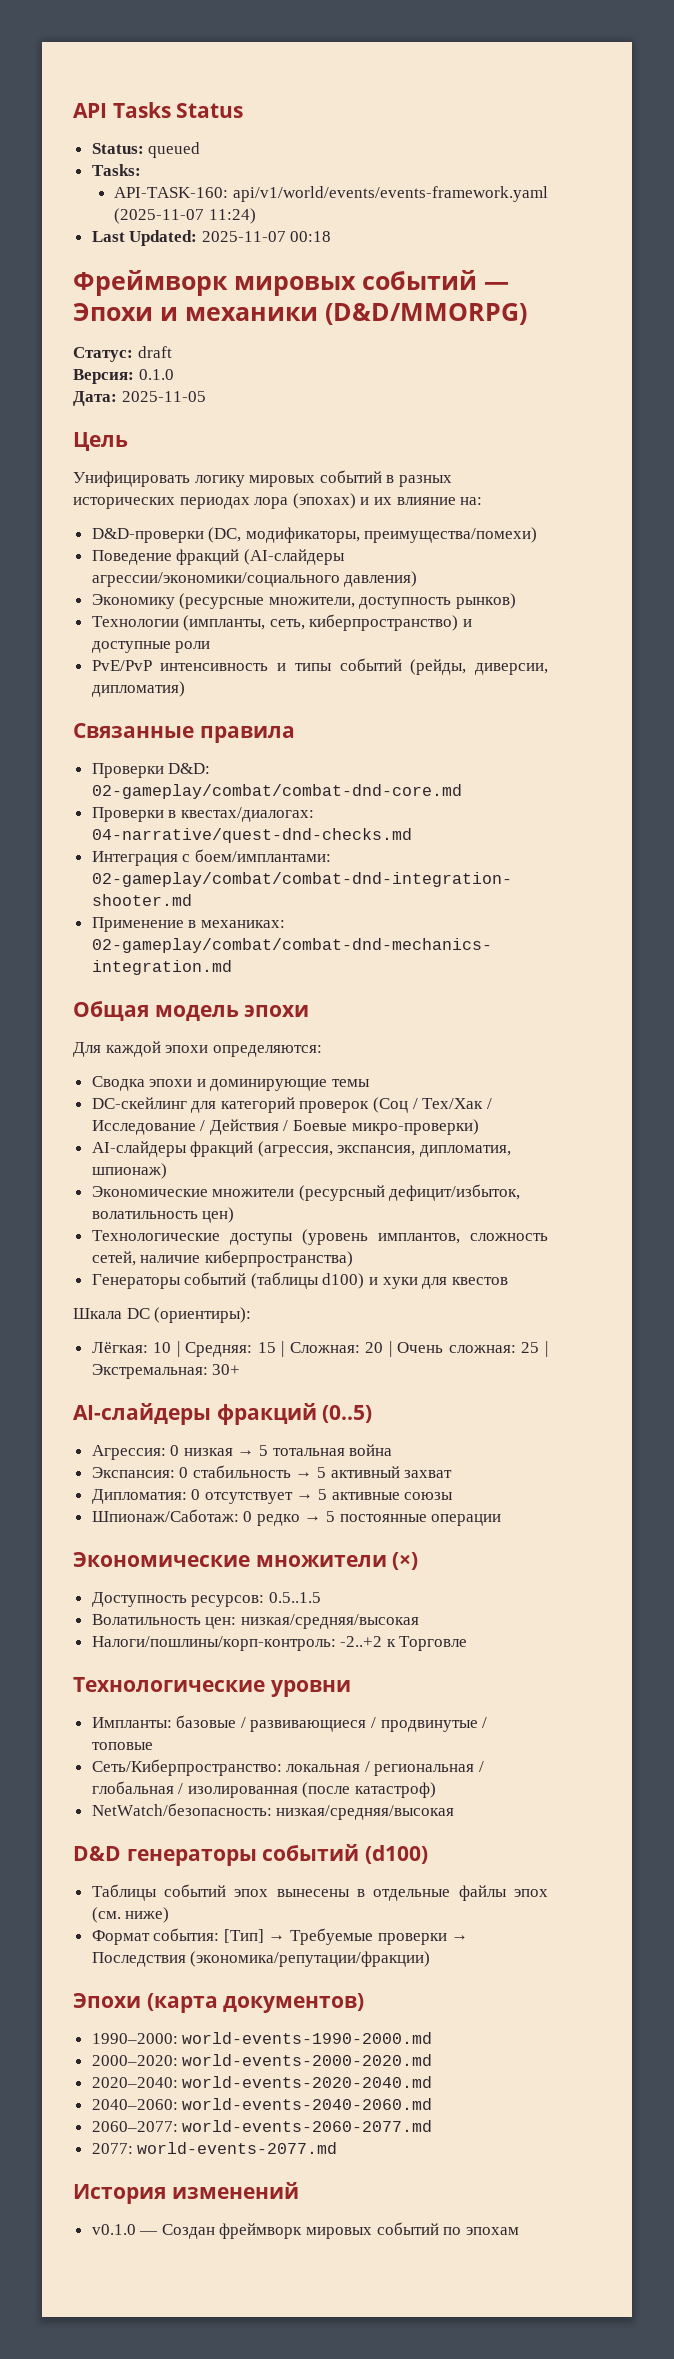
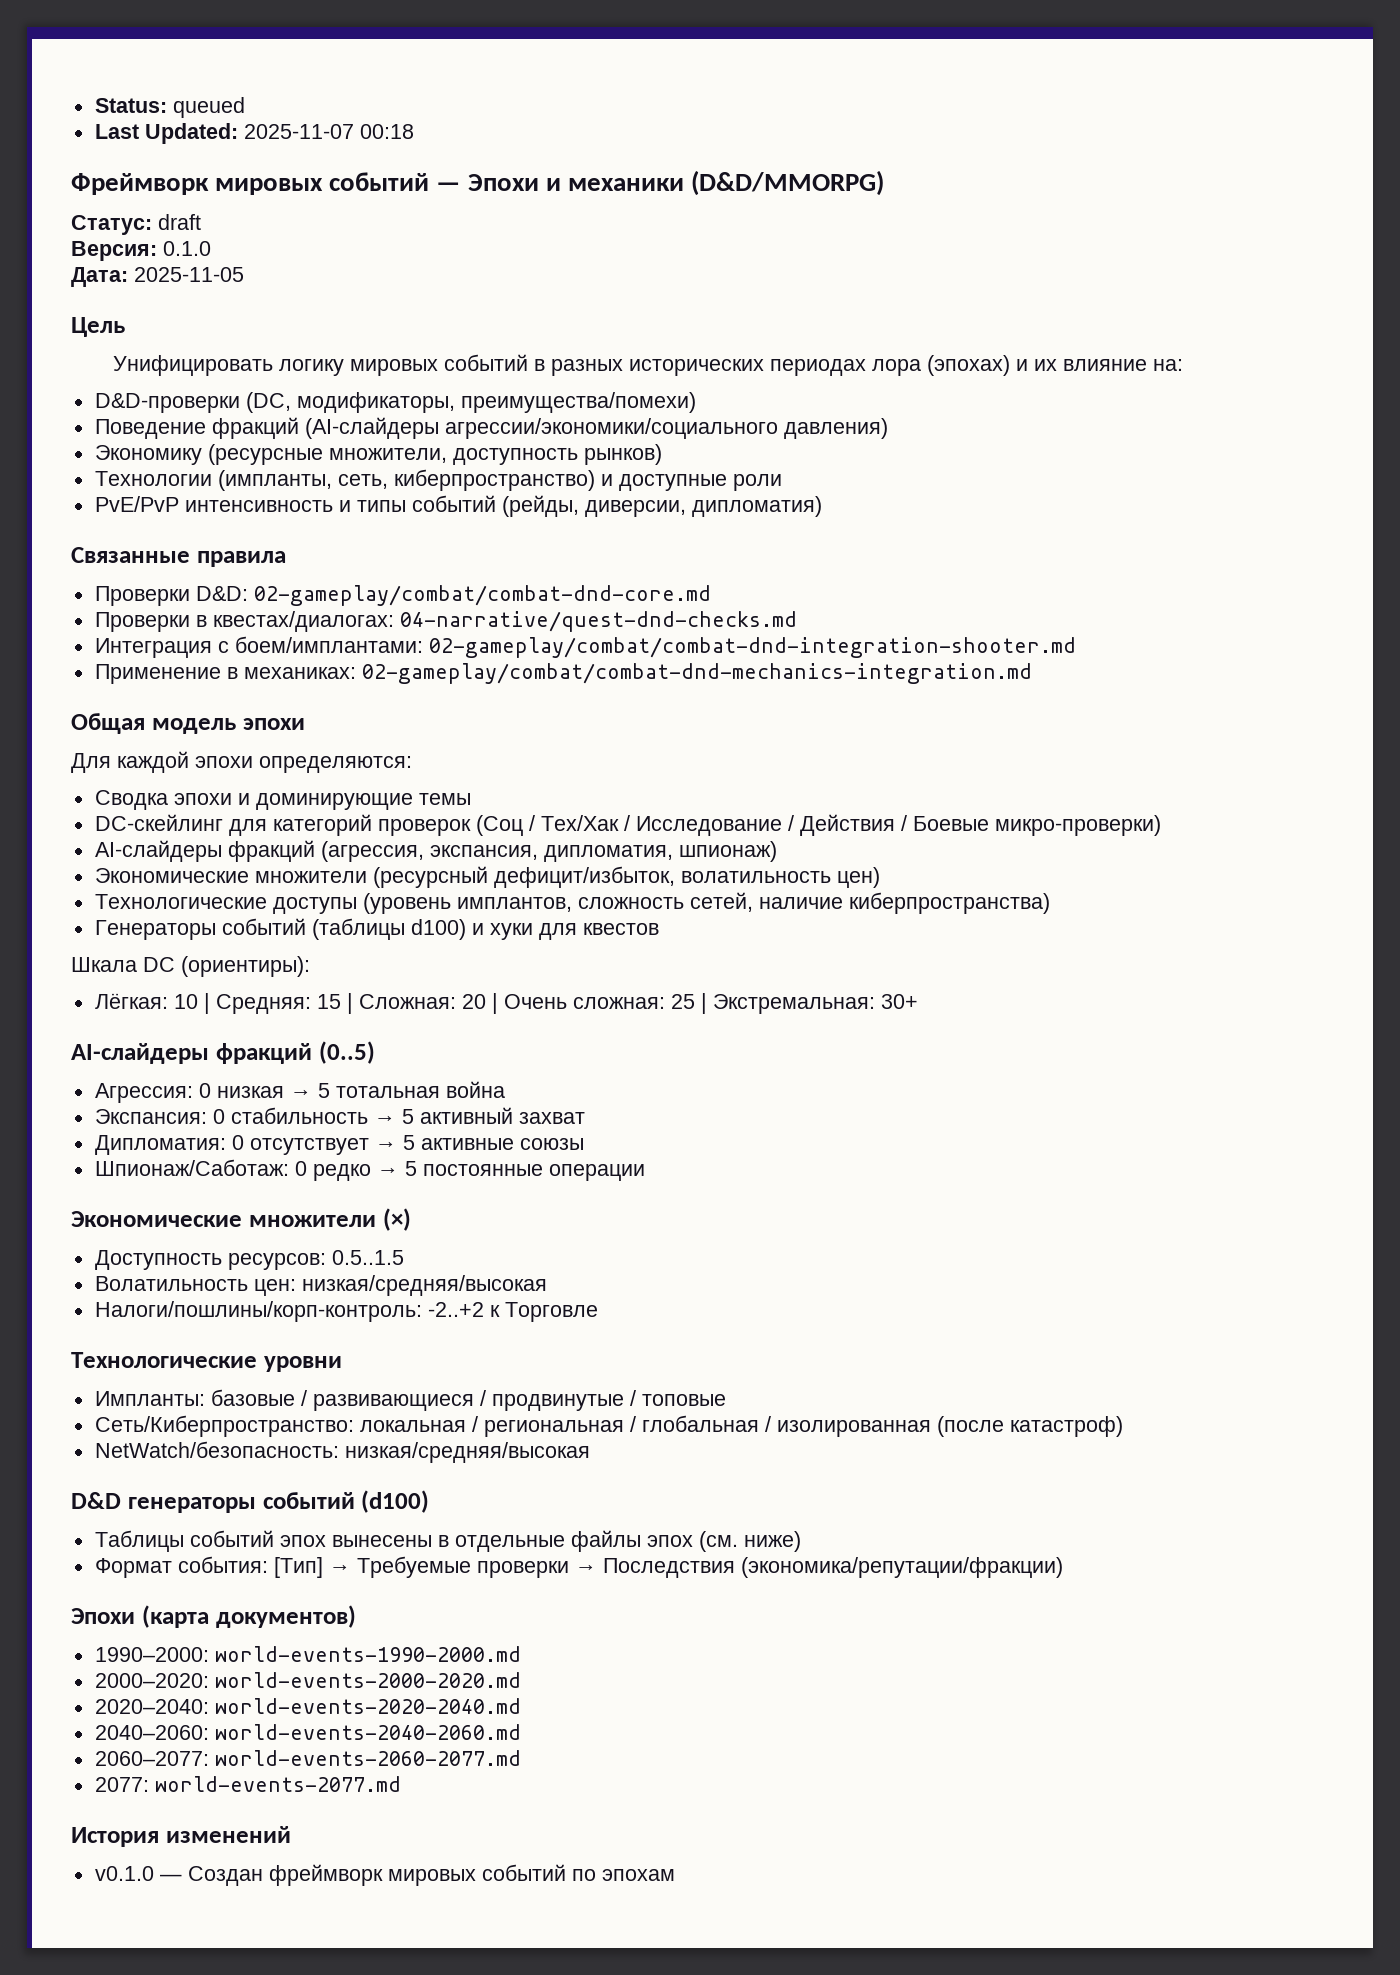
- API Tasks Status
- Tasks:
- API-TASK-160: api/v1/world/events/events-framework.yaml (2025-11-07 11:24)

